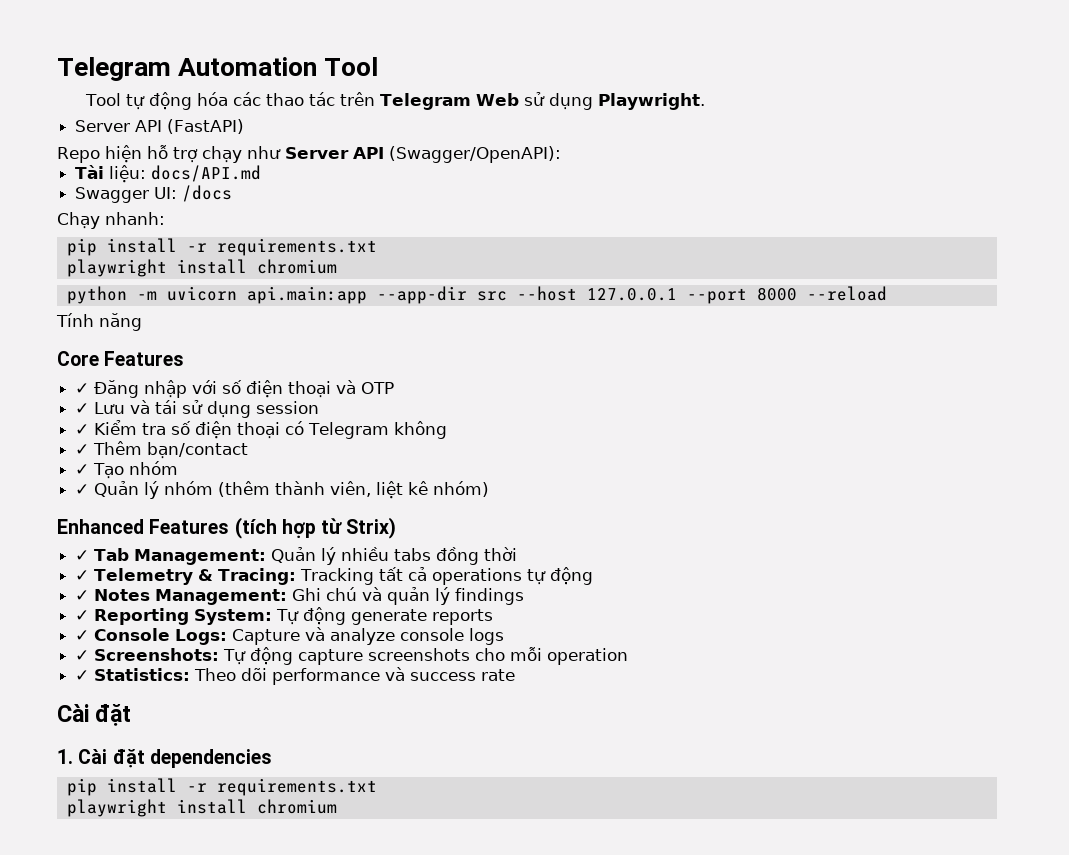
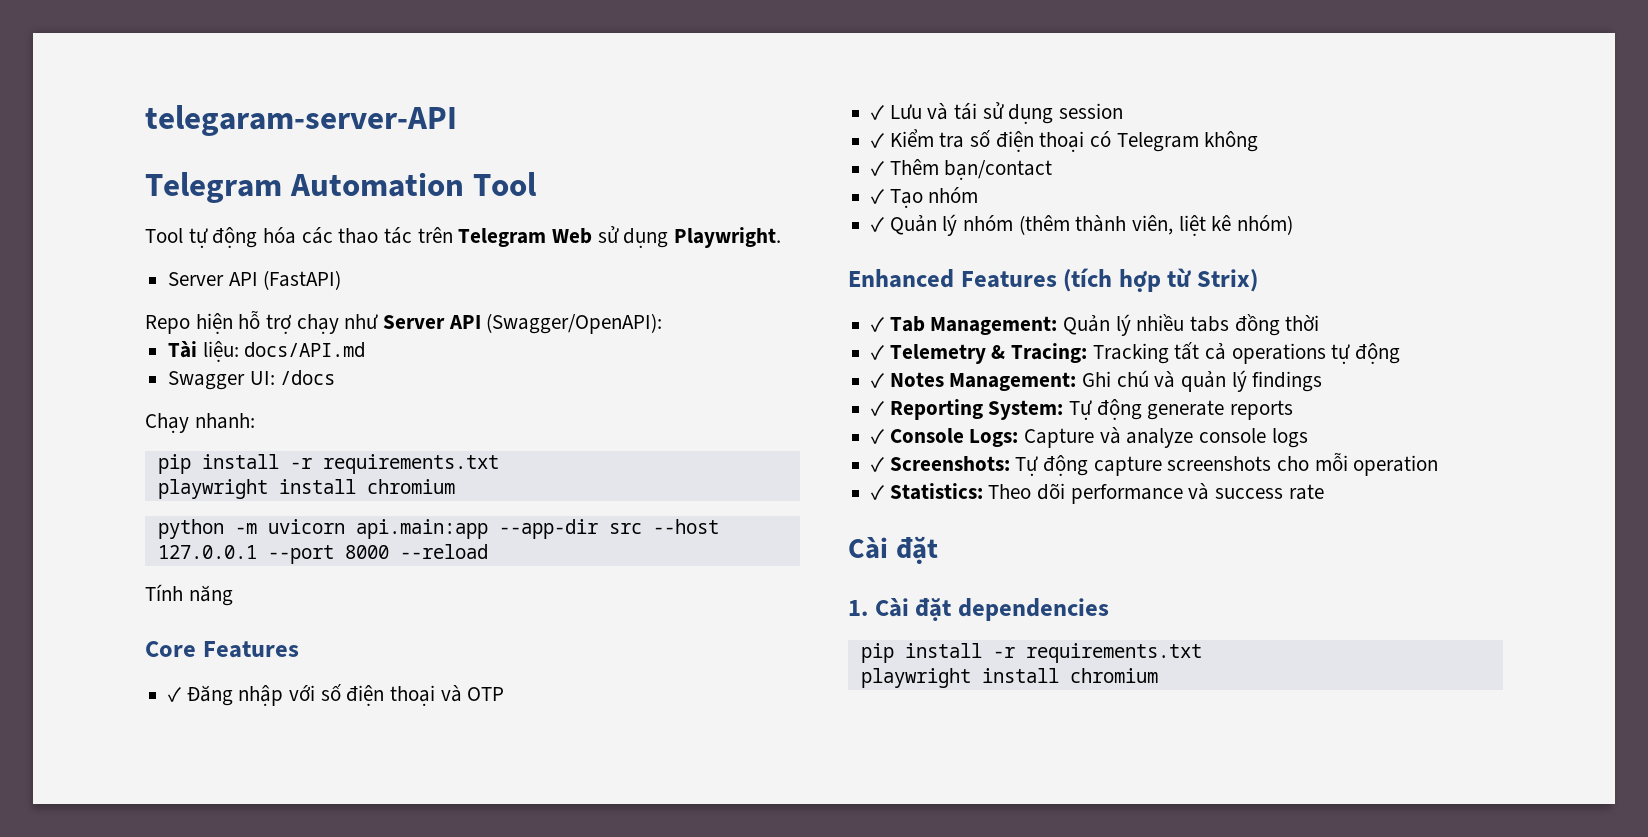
+ telegaram-server-API

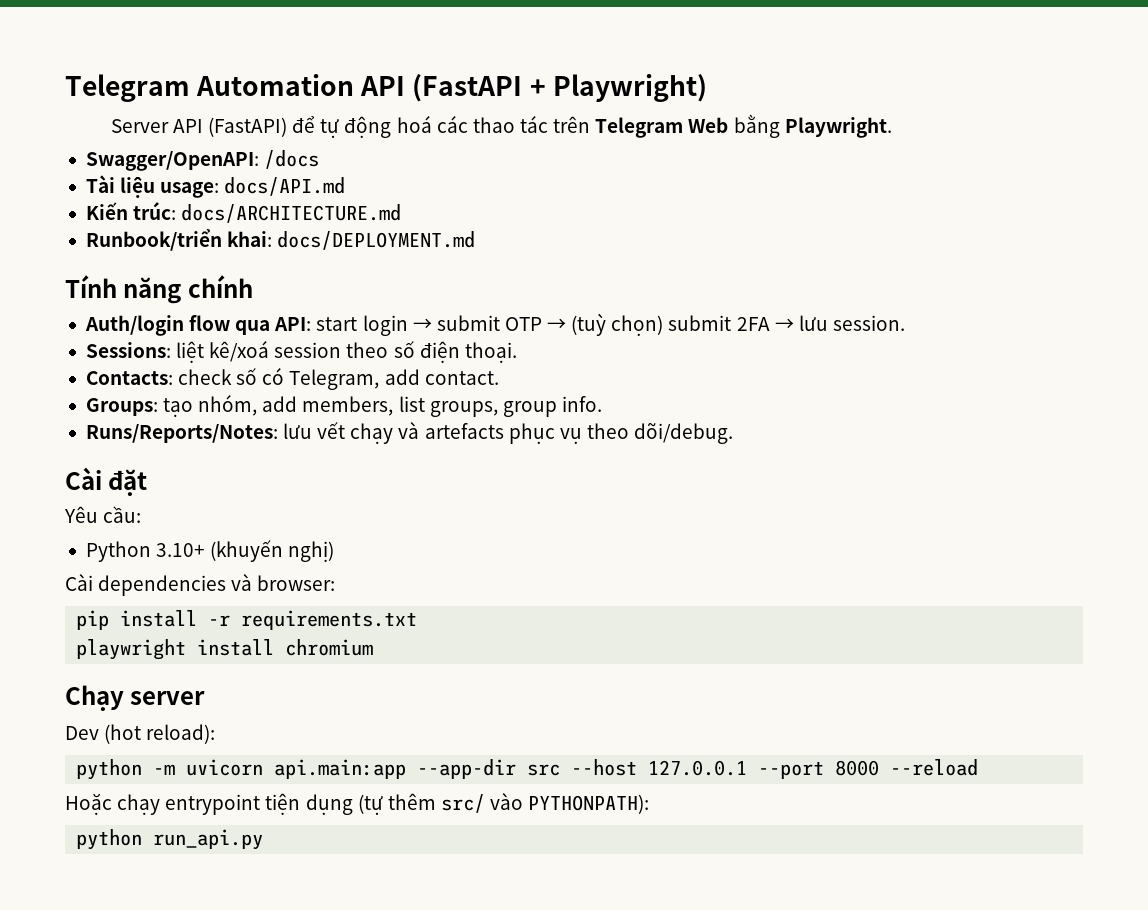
- telegaram-server-API
- Telegram Automation Tool
- Tool tự động hóa các thao tác trên Telegram Web sử dụng Playwright.
+ Telegram Automation API (FastAPI + Playwright)
+ Server API (FastAPI) để tự động hoá các thao tác trên Telegram Web bằng Playwright.
- Server API (FastAPI)
- Repo hiện hỗ trợ chạy như Server API (Swagger/OpenAPI):
+ Swagger/OpenAPI: /docs
- Tài liệu: docs/API.md
+ Tài liệu usage: docs/API.md
- Swagger UI: /docs
- Chạy nhanh:
+ Kiến trúc: docs/ARCHITECTURE.md
+ Runbook/triển khai: docs/DEPLOYMENT.md
+ Tính năng chính
+ Auth/login flow qua API: start login → submit OTP → (tuỳ chọn) submit 2FA → lưu session.
+ Sessions: liệt kê/xoá session theo số điện thoại.
+ Contacts: check số có Telegram, add contact.
+ Groups: tạo nhóm, add members, list groups, group info.
+ Runs/Reports/Notes: lưu vết chạy và artefacts phục vụ theo dõi/debug.
+ Cài đặt
+ Yêu cầu:
+ Python 3.10+ (khuyến nghị)
+ Cài dependencies và browser:
  pip install -r requirements.txt
  playwright install chromium
+ Chạy server
+ Dev (hot reload):
- Tính năng
- Core Features
- ✓ Đăng nhập với số điện thoại và OTP
- ✓ Lưu và tái sử dụng session
- ✓ Kiểm tra số điện thoại có Telegram không
- ✓ Thêm bạn/contact
- ✓ Tạo nhóm
- ✓ Quản lý nhóm (thêm thành viên, liệt kê nhóm)
- Enhanced Features (tích hợp từ Strix)
- ✓ Tab Management: Quản lý nhiều tabs đồng thời
- ✓ Telemetry & Tracing: Tracking tất cả operations tự động
- ✓ Notes Management: Ghi chú và quản lý findings
- ✓ Reporting System: Tự động generate reports
- ✓ Console Logs: Capture và analyze console logs
- ✓ Screenshots: Tự động capture screenshots cho mỗi operation
- ✓ Statistics: Theo dõi performance và success rate
- Cài đặt
- 1. Cài đặt dependencies
- pip install -r requirements.txt
- playwright install chromium
+ Hoặc chạy entrypoint tiện dụng (tự thêm src/ vào PYTHONPATH):
+ python run_api.py

